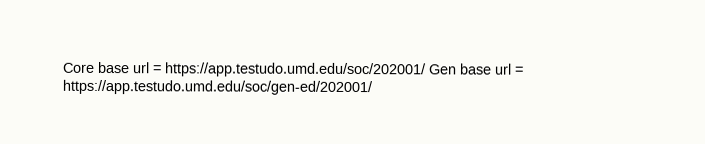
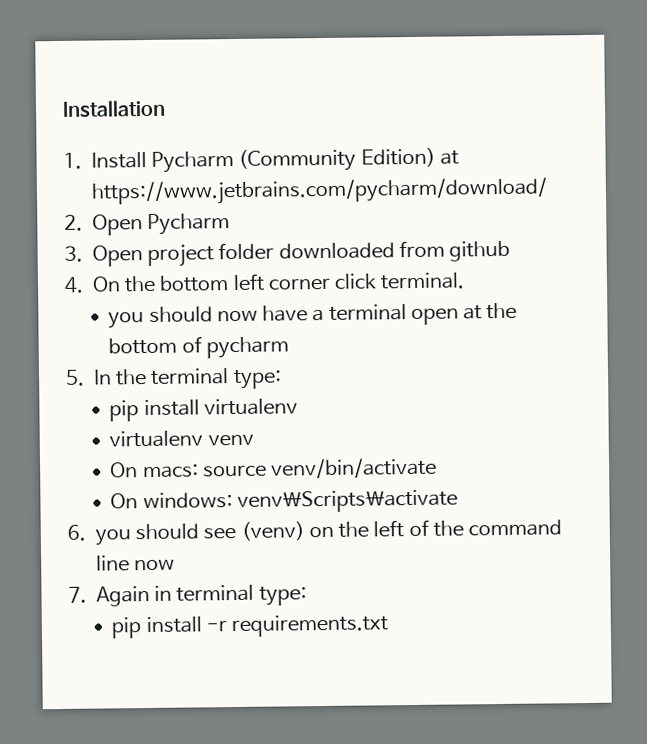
- Core base url = https://app.testudo.umd.edu/soc/202001/ Gen base url = https://app.testudo.umd.edu/soc/gen-ed/202001/
+ Installation
+ 1. Install Pycharm (Community Edition) at https://www.jetbrains.com/pycharm/download/
+ 2. Open Pycharm
+ 3. Open project folder downloaded from github
+ 4. On the bottom left corner click terminal.
+ you should now have a terminal open at the bottom of pycharm
+ 5. In the terminal type:
+ pip install virtualenv
+ virtualenv venv
+ On macs: source venv/bin/activate
+ On windows: venv\Scripts\activate
+ 6. you should see (venv) on the left of the command line now
+ 7. Again in terminal type:
+ pip install -r requirements.txt

